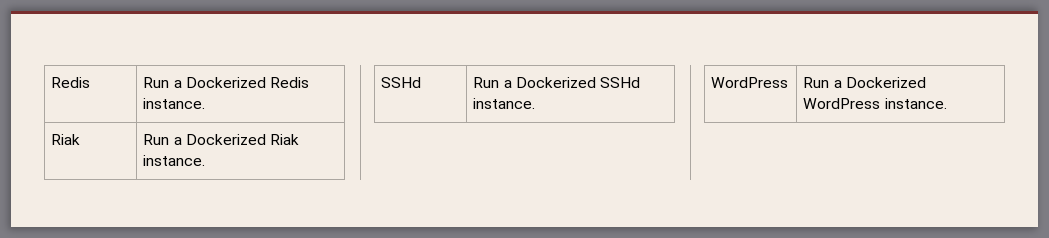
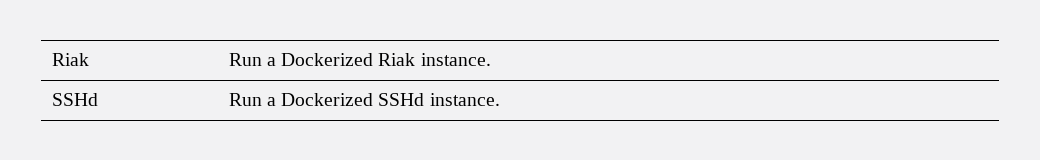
- Redis | Run a Dockerized Redis instance.
- WordPress | Run a Dockerized WordPress instance.

